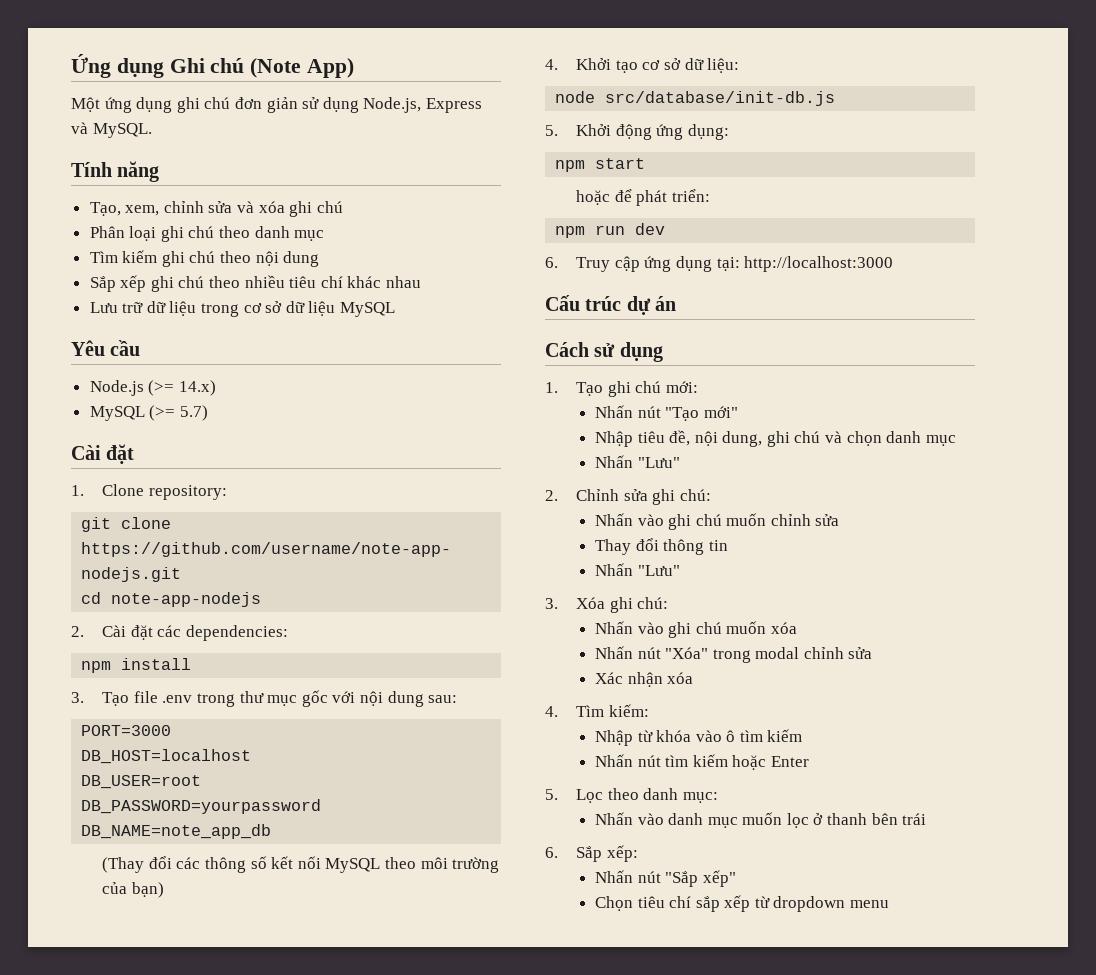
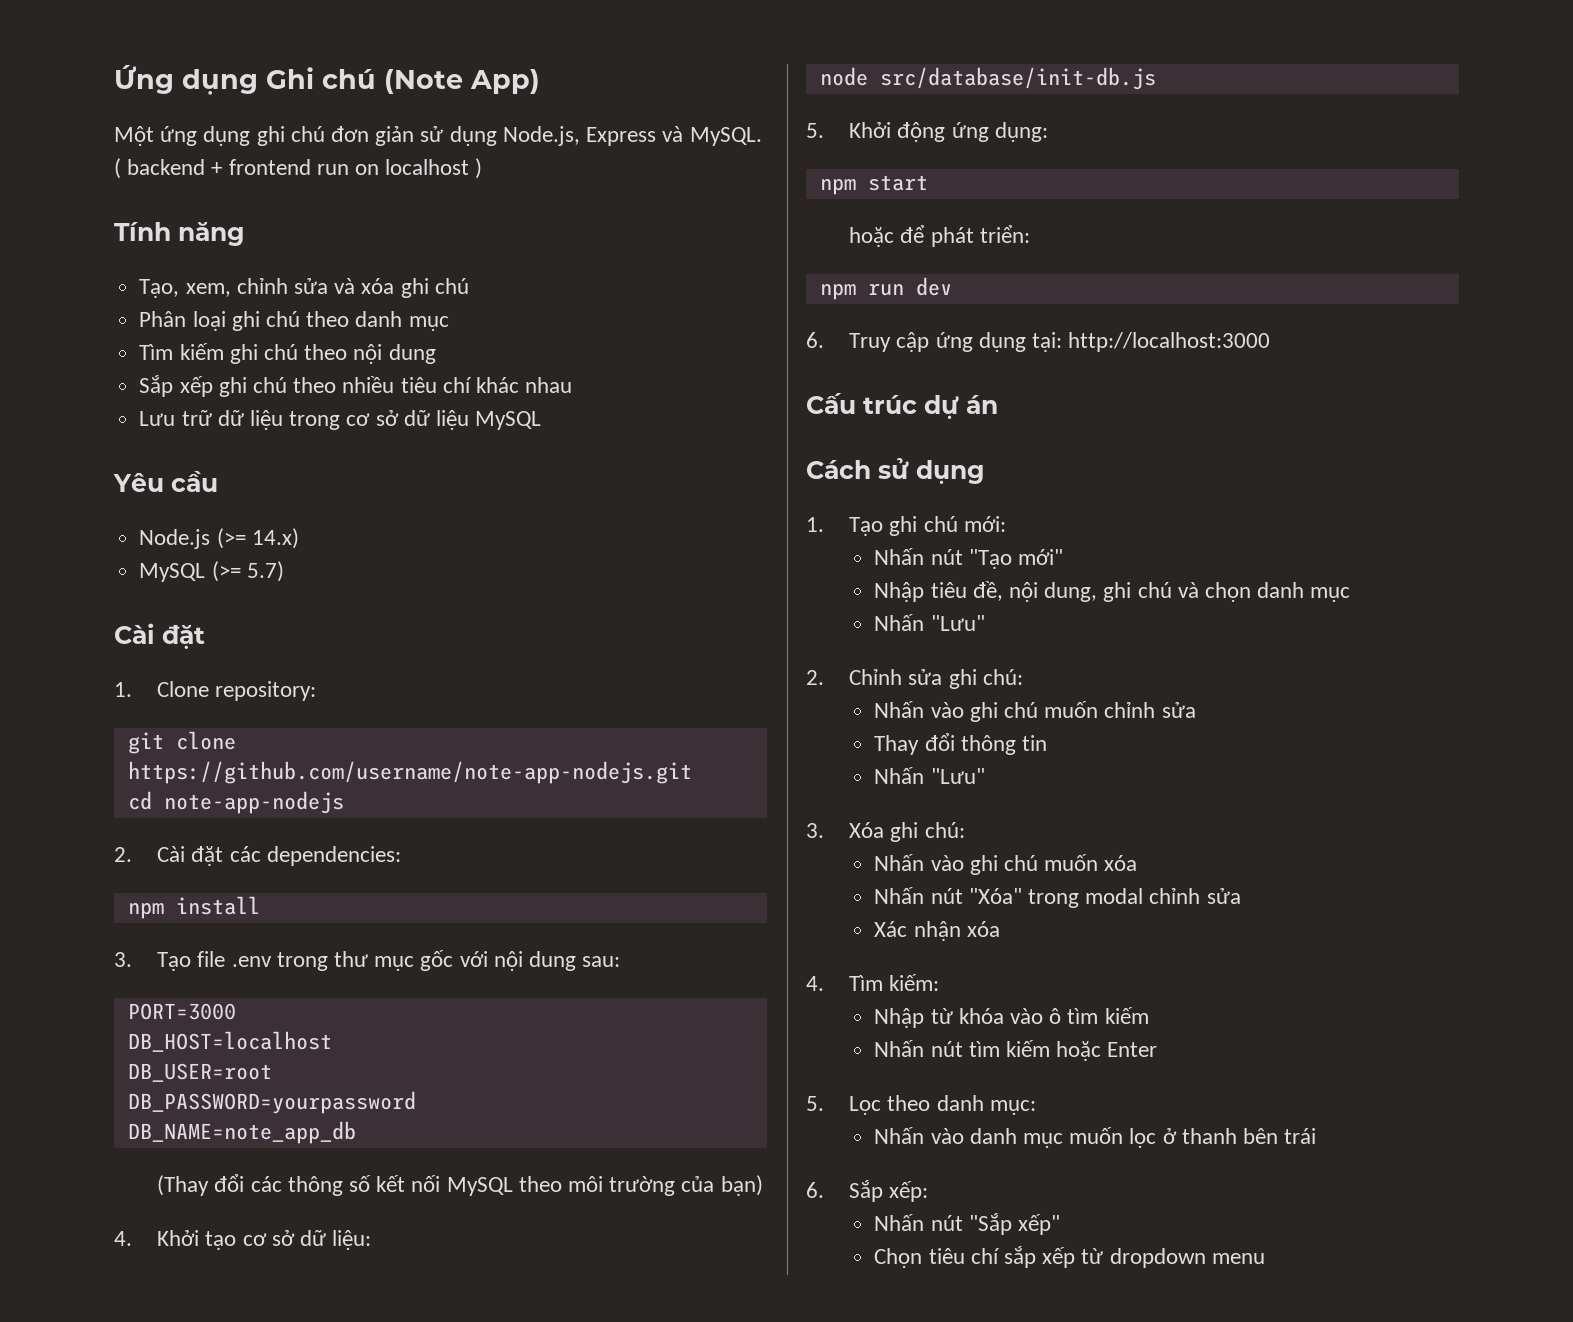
+ ( backend + frontend run on localhost )

